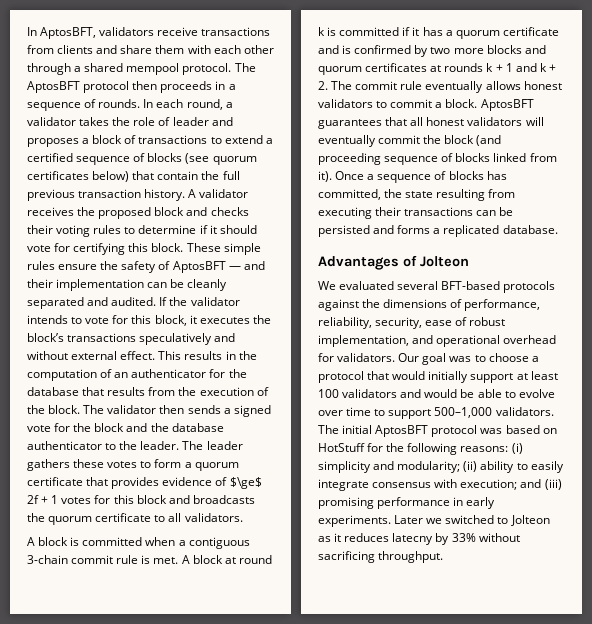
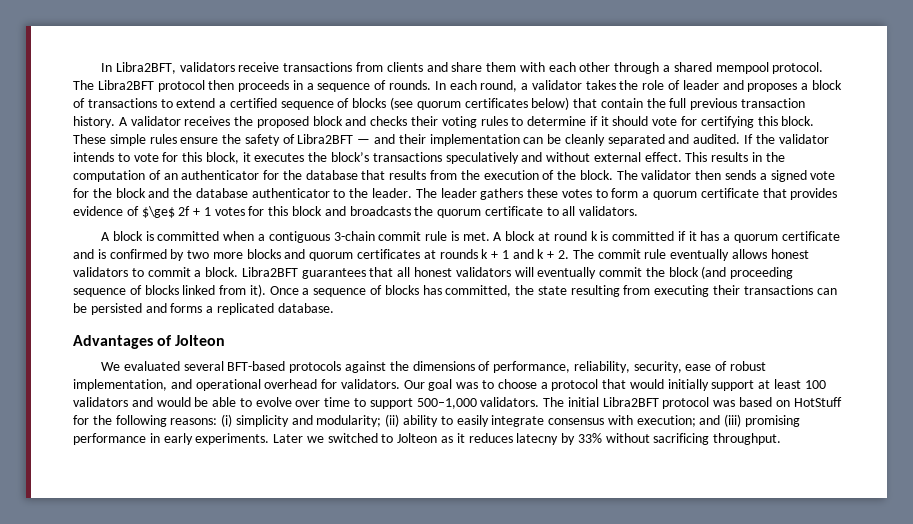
- In AptosBFT, validators receive transactions from clients and share them with each other through a shared mempool protocol.
+ In Libra2BFT, validators receive transactions from clients and share them with each other through a shared mempool protocol.
- The AptosBFT protocol then proceeds in a sequence of rounds.
+ The Libra2BFT protocol then proceeds in a sequence of rounds.
- These simple rules ensure the safety of AptosBFT — and their implementation can be cleanly separated and audited.
+ These simple rules ensure the safety of Libra2BFT — and their implementation can be cleanly separated and audited.
- AptosBFT guarantees that all honest validators will eventually commit the block (and proceeding sequence of blocks linked from it).
+ Libra2BFT guarantees that all honest validators will eventually commit the block (and proceeding sequence of blocks linked from it).
- The initial AptosBFT protocol was based on HotStuff for the following reasons: (i) simplicity and modularity; (ii) ability to easily integrate consensus with execution; and (iii) promising performance in early experiments.
+ The initial Libra2BFT protocol was based on HotStuff for the following reasons: (i) simplicity and modularity; (ii) ability to easily integrate consensus with execution; and (iii) promising performance in early experiments.

